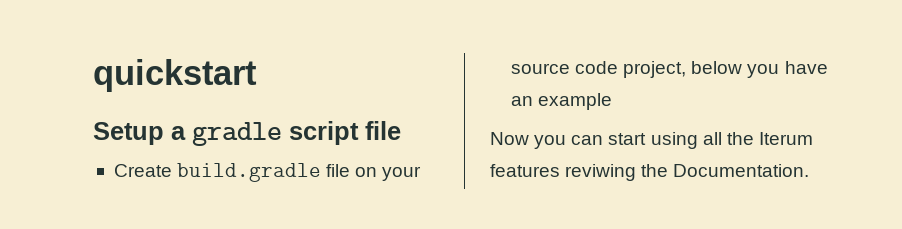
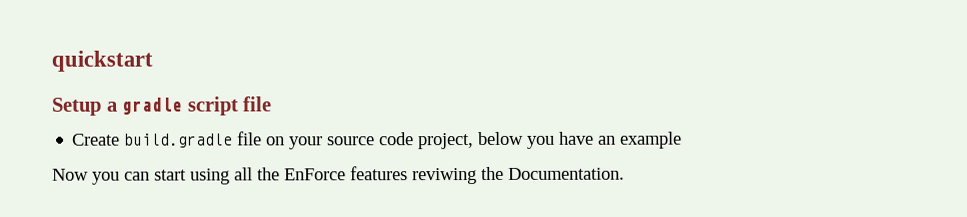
- Now you can start using all the Iterum features reviwing the Documentation.
+ Now you can start using all the EnForce features reviwing the Documentation.

